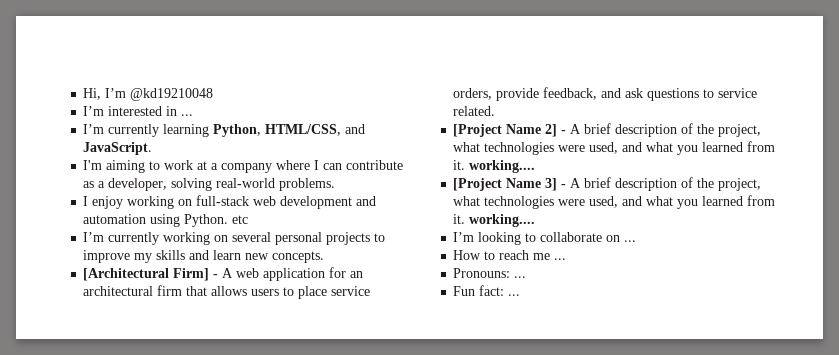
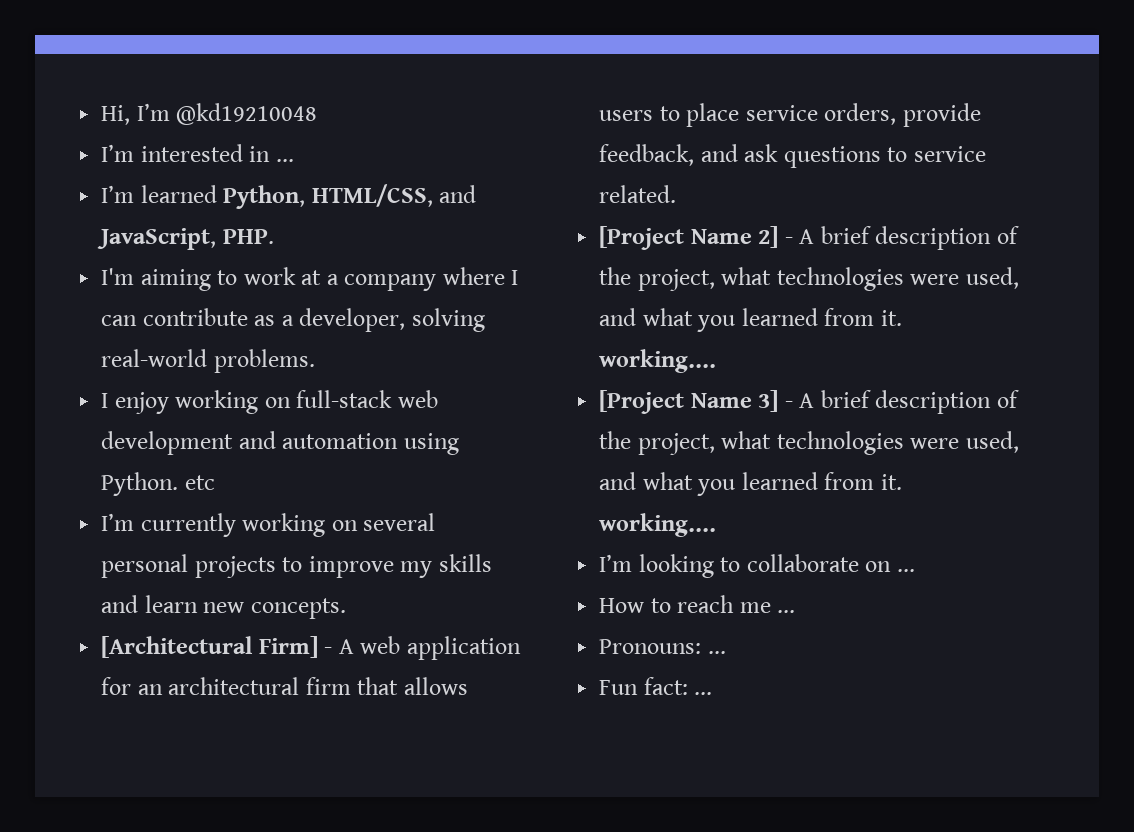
- I’m currently learning Python, HTML/CSS, and JavaScript.
+ I’m learned Python, HTML/CSS, and JavaScript, PHP.

